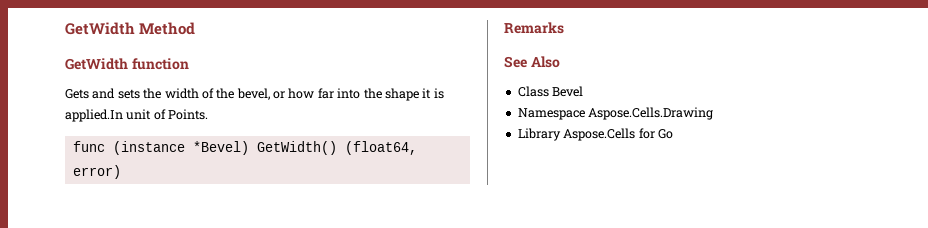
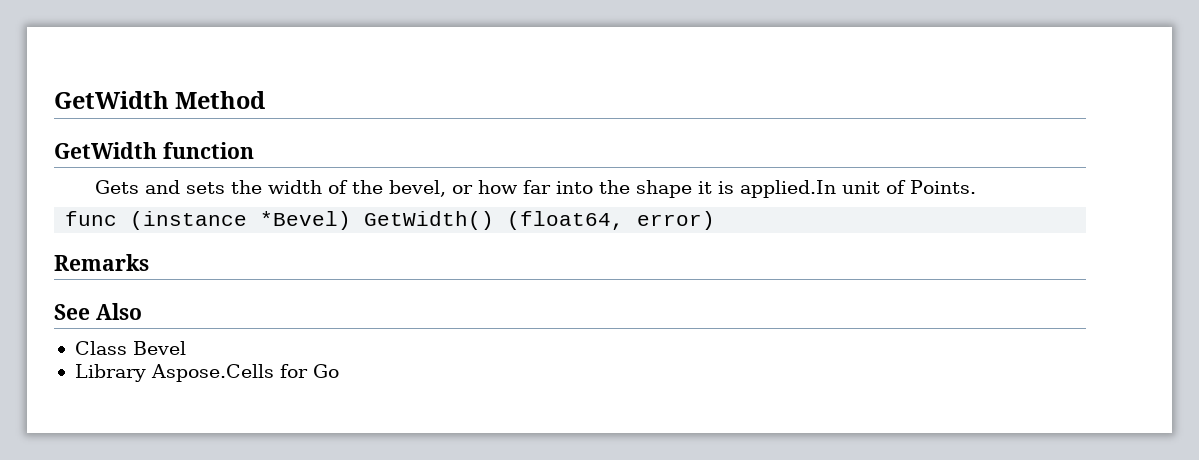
- Namespace Aspose.Cells.Drawing

